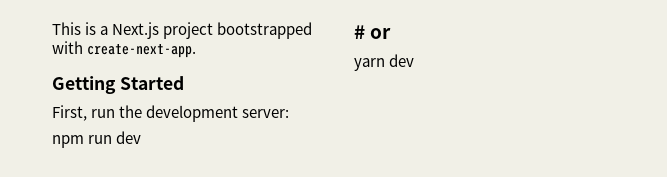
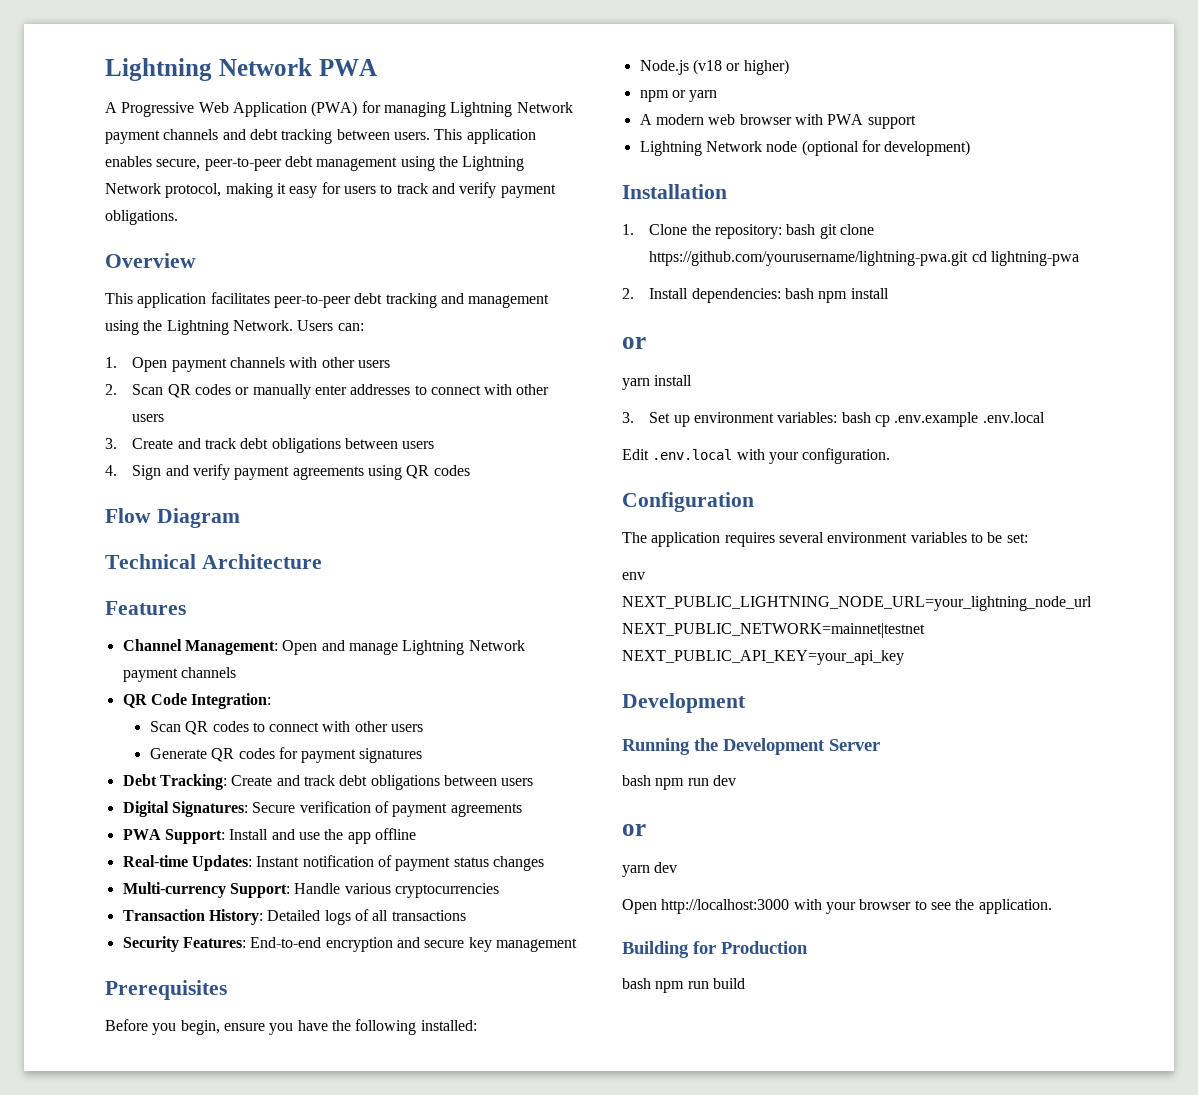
- This is a Next.js project bootstrapped with create-next-app.
- Getting Started
- First, run the development server:
- npm run dev
- # or
+ Lightning Network PWA
+ A Progressive Web Application (PWA) for managing Lightning Network payment channels and debt tracking between users. This application enables secure, peer-to-peer debt management using the Lightning Network protocol, making it easy for users to track and verify payment obligations.
+ Overview
+ This application facilitates peer-to-peer debt tracking and management using the Lightning Network. Users can:
+ 1. Open payment channels with other users
+ 2. Scan QR codes or manually enter addresses to connect with other users
+ 3. Create and track debt obligations between users
+ 4. Sign and verify payment agreements using QR codes
+ Flow Diagram
+ Technical Architecture
+ Features
+ Channel Management: Open and manage Lightning Network payment channels
+ QR Code Integration:
+ Scan QR codes to connect with other users
+ Generate QR codes for payment signatures
+ Debt Tracking: Create and track debt obligations between users
+ Digital Signatures: Secure verification of payment agreements
+ PWA Support: Install and use the app offline
+ Real-time Updates: Instant notification of payment status changes
+ Multi-currency Support: Handle various cryptocurrencies
+ Transaction History: Detailed logs of all transactions
+ Security Features: End-to-end encryption and secure key management
+ Prerequisites
+ Before you begin, ensure you have the following installed:
+ Node.js (v18 or higher)
+ npm or yarn
+ A modern web browser with PWA support
+ Lightning Network node (optional for development)
+ Installation
+ 1. Clone the repository: bash git clone https://github.com/yourusername/lightning-pwa.git cd lightning-pwa
+ 2. Install dependencies: bash npm install
+ or
+ yarn install
+ 3. Set up environment variables: bash cp .env.example .env.local
+ Edit .env.local with your configuration.
+ Configuration
+ The application requires several environment variables to be set:
+ env NEXT_PUBLIC_LIGHTNING_NODE_URL=your_lightning_node_url NEXT_PUBLIC_NETWORK=mainnet|testnet NEXT_PUBLIC_API_KEY=your_api_key
+ Development
+ Running the Development Server
+ bash npm run dev
+ or
+ Open http://localhost:3000 with your browser to see the application.
+ Building for Production
+ bash npm run build

